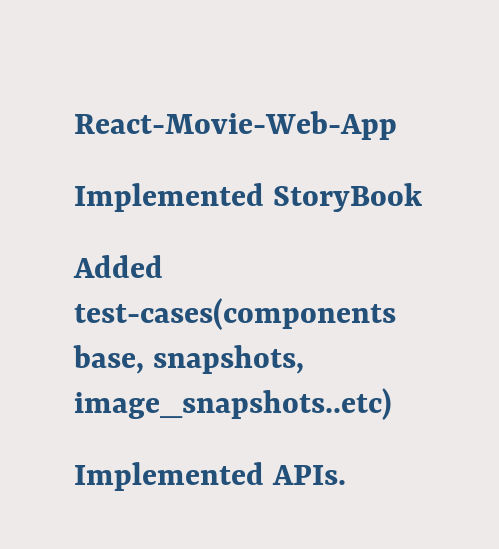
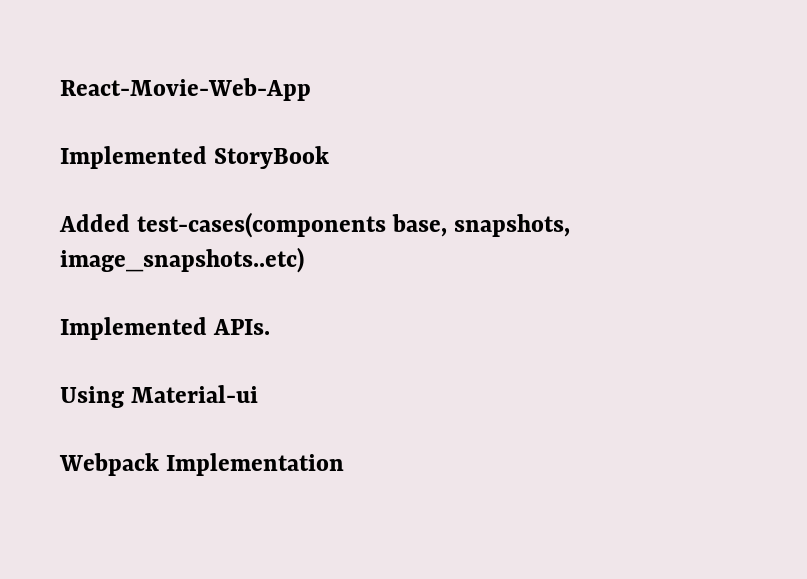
+ Using Material-ui
+ Webpack Implementation

